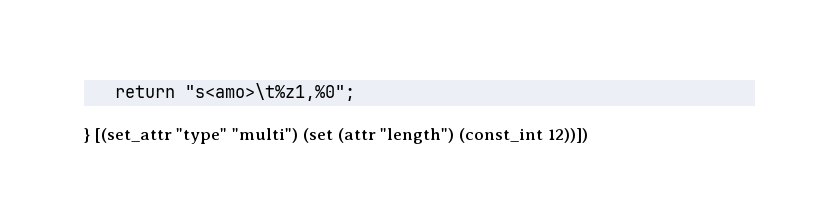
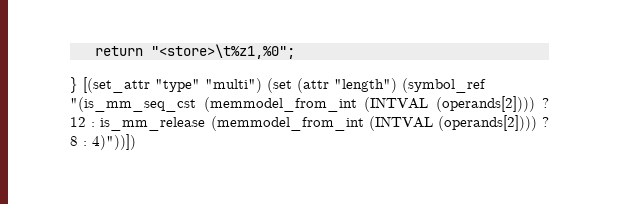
- return "s<amo>\t%z1,%0";
+ return "<store>\t%z1,%0";
- } [(set_attr "type" "multi") (set (attr "length") (const_int 12))])
+ } [(set_attr "type" "multi") (set (attr "length") (symbol_ref "(is_mm_seq_cst (memmodel_from_int (INTVAL (operands[2]))) ? 12 : is_mm_release (memmodel_from_int (INTVAL (operands[2]))) ? 8 : 4)"))])

